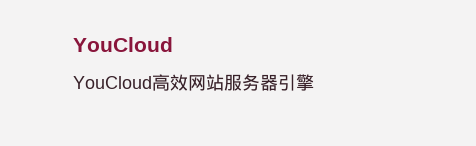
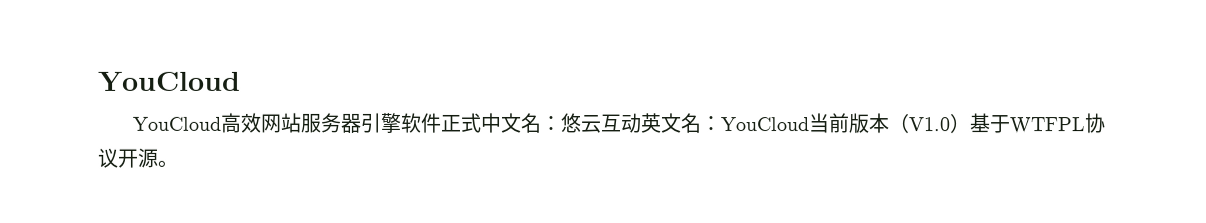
- YouCloud高效网站服务器引擎
+ YouCloud高效网站服务器引擎软件正式中文名：悠云互动英文名：YouCloud当前版本（V1.0）基于WTFPL协议开源。

